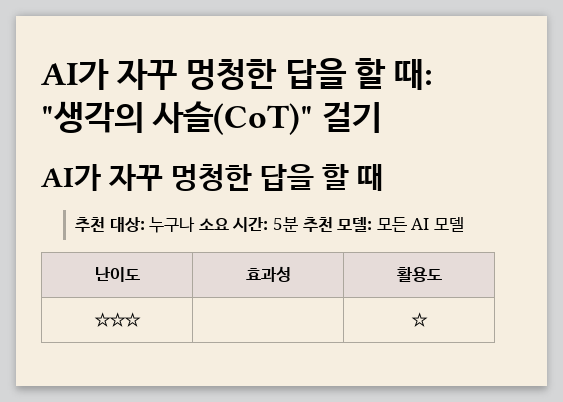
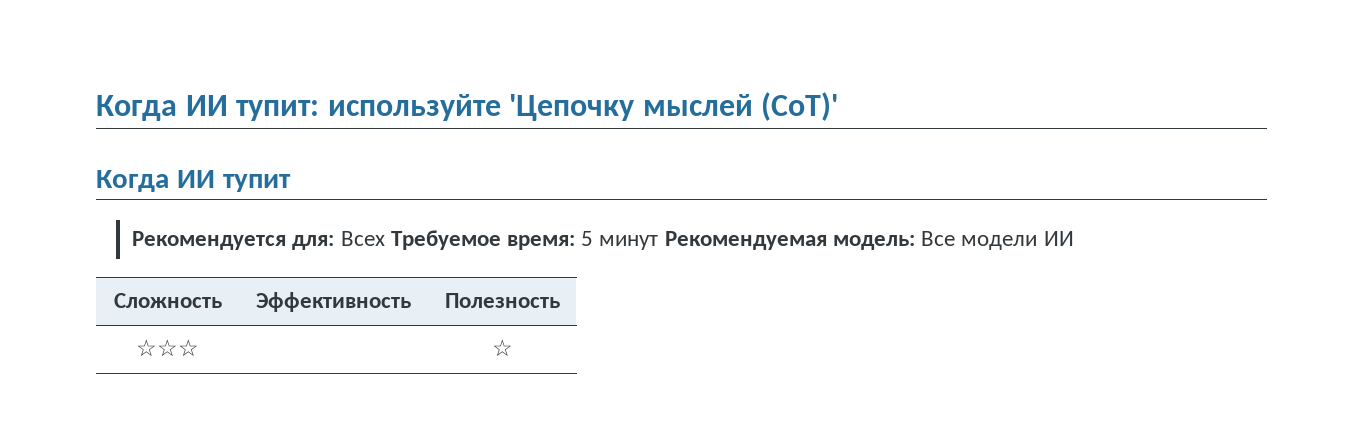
- AI가 자꾸 멍청한 답을 할 때: "생각의 사슬(CoT)" 걸기
- AI가 자꾸 멍청한 답을 할 때
- 추천 대상: 누구나 소요 시간: 5분 추천 모델: 모든 AI 모델
- 난이도 | 효과성 | 활용도
+ Когда ИИ тупит: используйте 'Цепочку мыслей (CoT)'
+ Когда ИИ тупит
+ Рекомендуется для: Всех Требуемое время: 5 минут Рекомендуемая модель: Все модели ИИ
+ Сложность | Эффективность | Полезность

